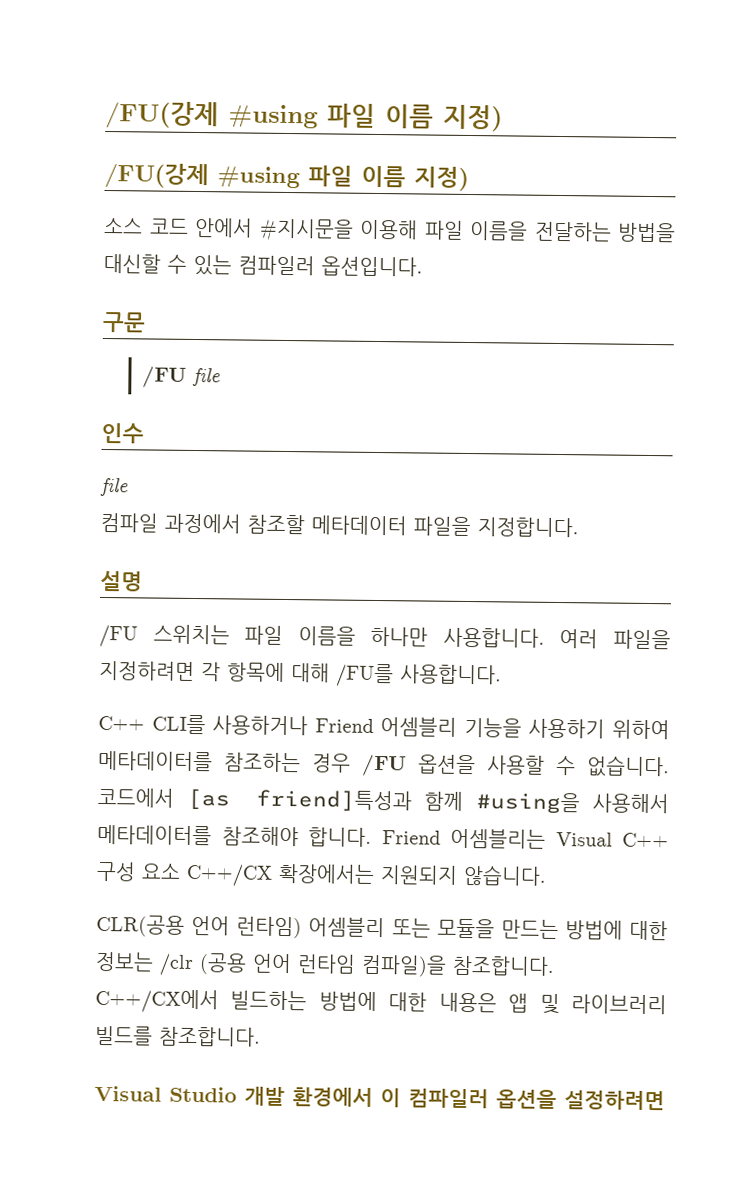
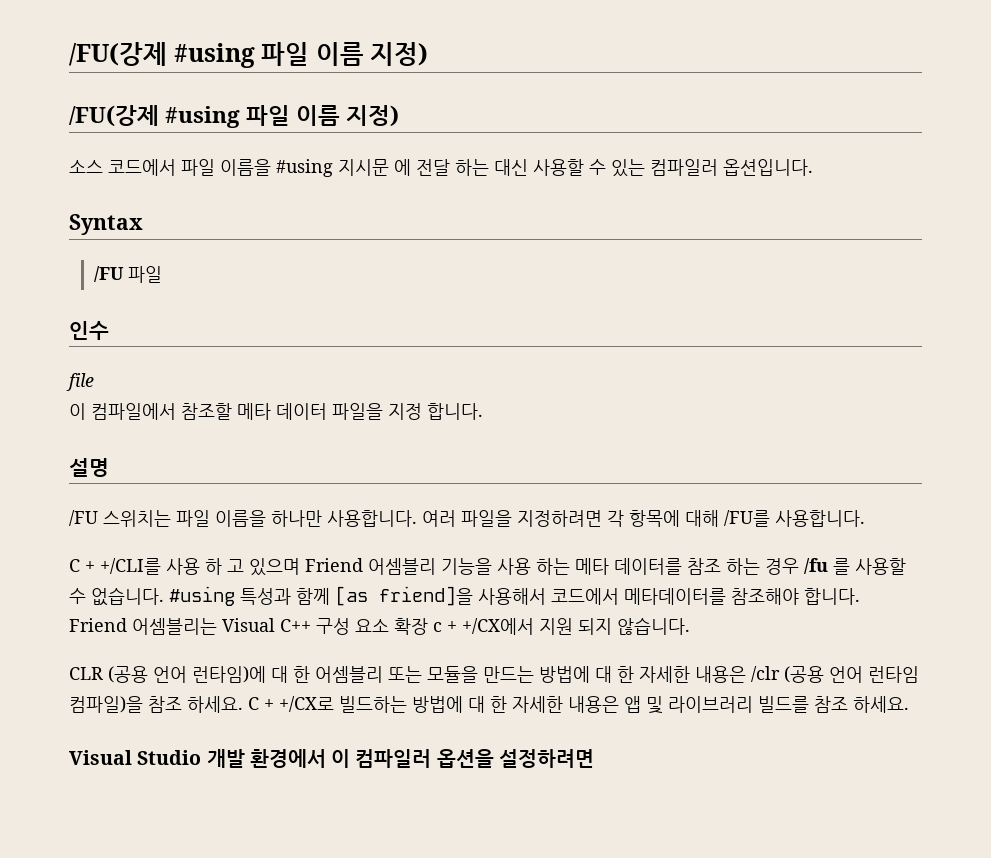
- 소스 코드 안에서 #지시문을 이용해 파일 이름을 전달하는 방법을 대신할 수 있는 컴파일러 옵션입니다.
+ 소스 코드에서 파일 이름을 #using 지시문 에 전달 하는 대신 사용할 수 있는 컴파일러 옵션입니다.
- 구문
- /FU file
+ Syntax
+ /FU 파일
- 컴파일 과정에서 참조할 메타데이터 파일을 지정합니다.
+ 이 컴파일에서 참조할 메타 데이터 파일을 지정 합니다.
- C++ CLI를 사용하거나 Friend 어셈블리 기능을 사용하기 위하여 메타데이터를 참조하는 경우 /FU 옵션을 사용할 수 없습니다. 코드에서 [as friend]특성과 함께 #using을 사용해서 메타데이터를 참조해야 합니다.
+ C + +/CLI를 사용 하 고 있으며 Friend 어셈블리 기능을 사용 하는 메타 데이터를 참조 하는 경우 /fu 를 사용할 수 없습니다. #using 특성과 함께 [as friend]을 사용해서 코드에서 메타데이터를 참조해야 합니다.
- Friend 어셈블리는 Visual C++ 구성 요소 C++/CX 확장에서는 지원되지 않습니다.
- CLR(공용 언어 런타임) 어셈블리 또는 모듈을 만드는 방법에 대한 정보는 /clr (공용 언어 런타임 컴파일)을 참조합니다. C++/CX에서 빌드하는 방법에 대한 내용은 앱 및 라이브러리 빌드를 참조합니다.
+ Friend 어셈블리는 Visual C++ 구성 요소 확장 c + +/CX에서 지원 되지 않습니다.
+ CLR (공용 언어 런타임)에 대 한 어셈블리 또는 모듈을 만드는 방법에 대 한 자세한 내용은 /clr (공용 언어 런타임 컴파일)을 참조 하세요. C + +/CX로 빌드하는 방법에 대 한 자세한 내용은 앱 및 라이브러리 빌드를 참조 하세요.

